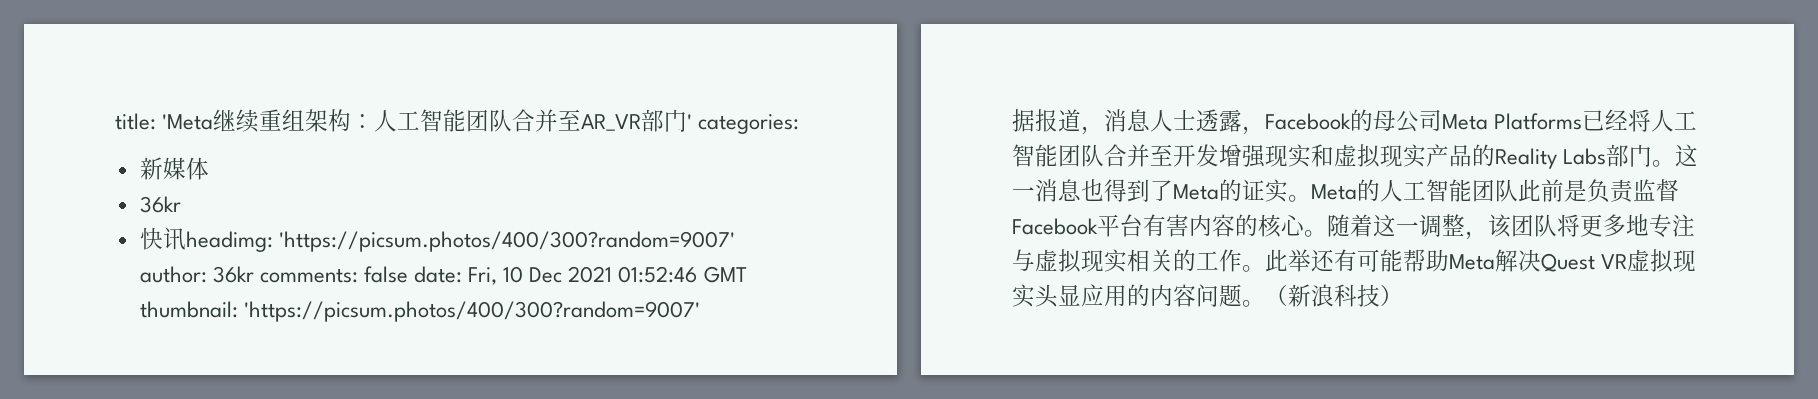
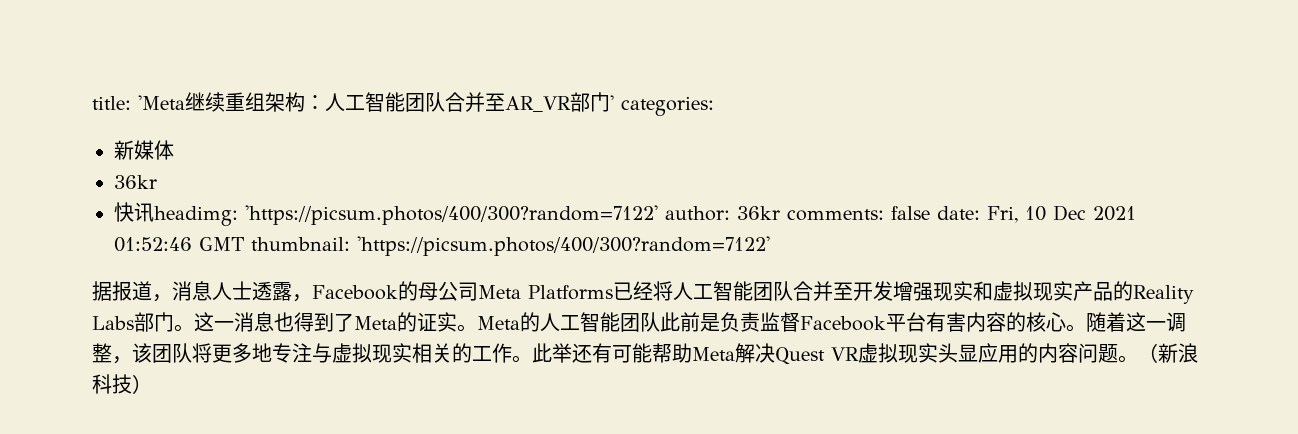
- 快讯headimg: 'https://picsum.photos/400/300?random=9007' author: 36kr comments: false date: Fri, 10 Dec 2021 01:52:46 GMT thumbnail: 'https://picsum.photos/400/300?random=9007'
+ 快讯headimg: 'https://picsum.photos/400/300?random=7122' author: 36kr comments: false date: Fri, 10 Dec 2021 01:52:46 GMT thumbnail: 'https://picsum.photos/400/300?random=7122'

